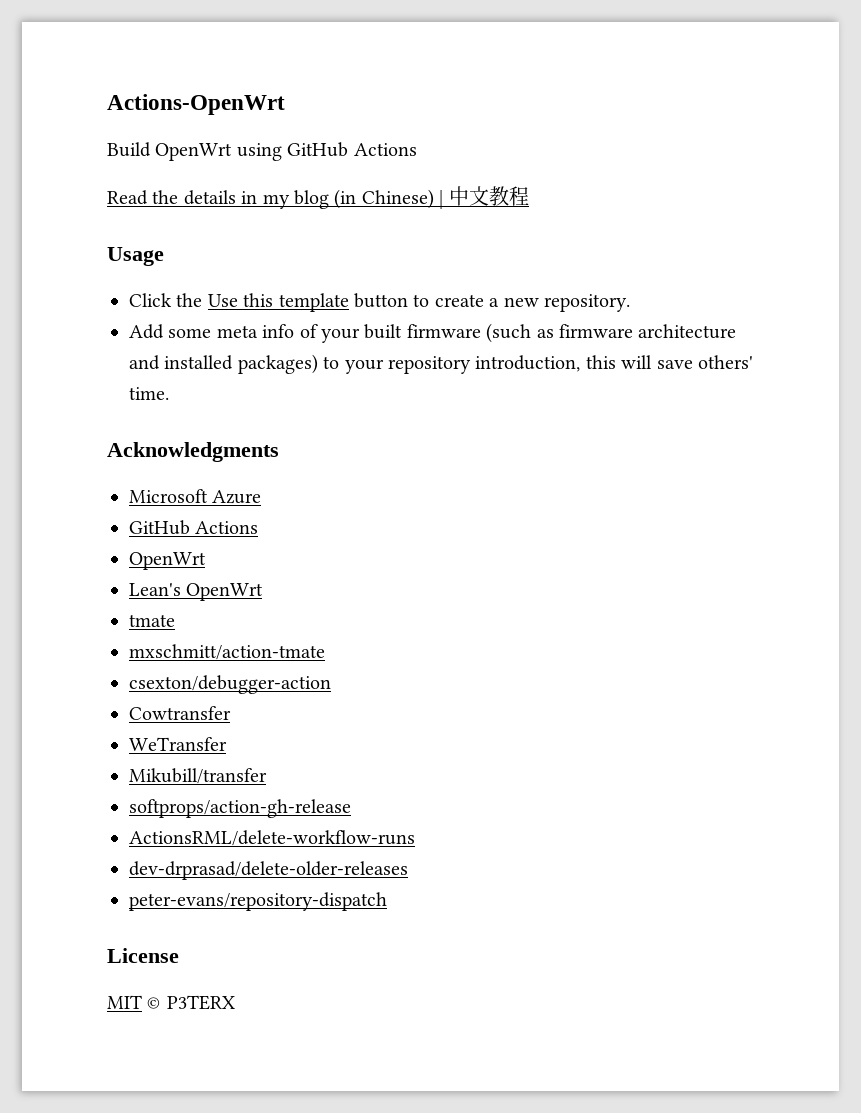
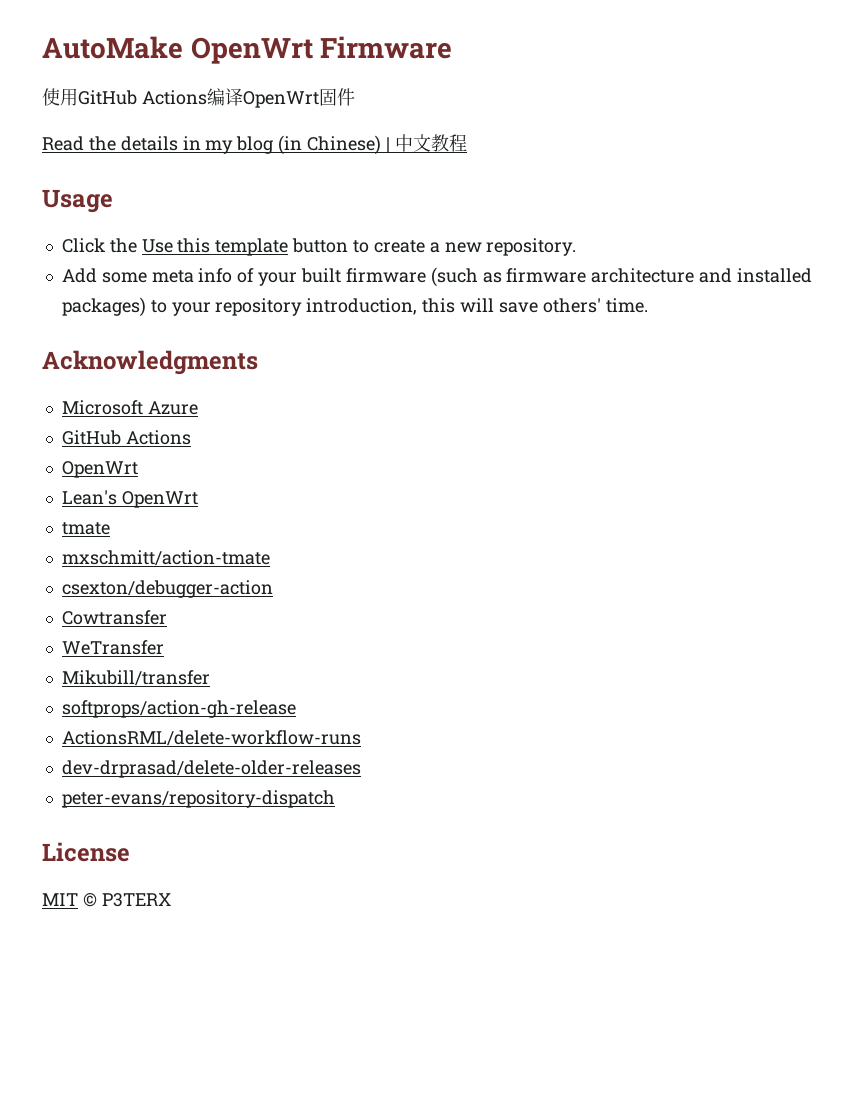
- Actions-OpenWrt
- Build OpenWrt using GitHub Actions
+ AutoMake OpenWrt Firmware
+ 使用GitHub Actions编译OpenWrt固件

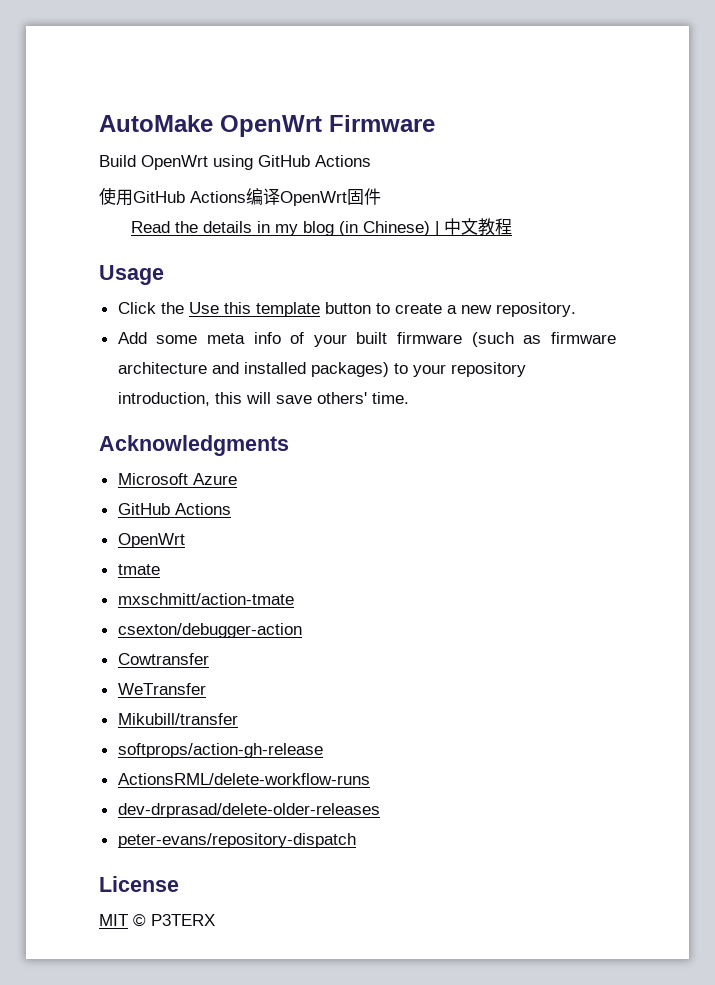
+ Build OpenWrt using GitHub Actions
- Lean's OpenWrt

